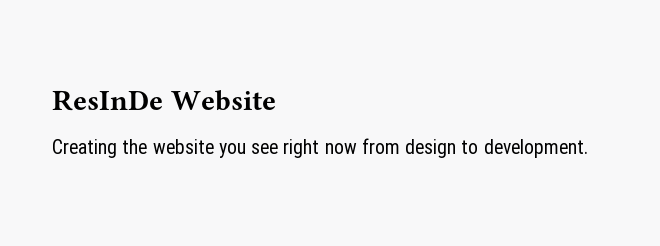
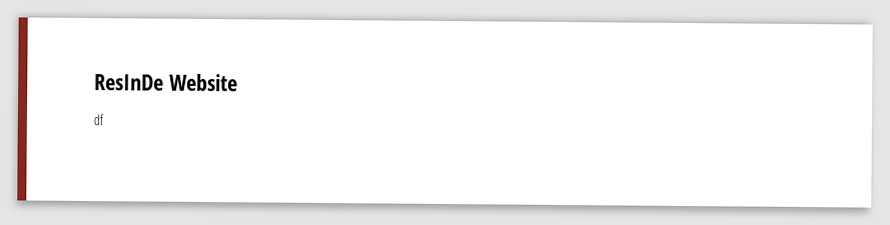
- Creating the website you see right now from design to development.
+ df

